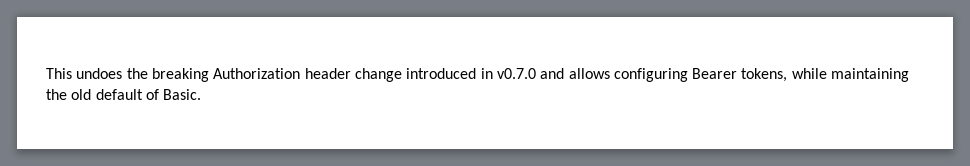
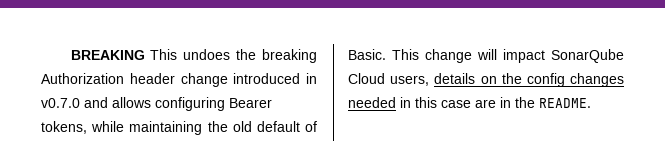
- This undoes the breaking Authorization header change introduced in v0.7.0 and allows configuring Bearer tokens, while maintaining the old default of Basic.
+ BREAKING This undoes the breaking Authorization header change introduced in v0.7.0 and allows configuring Bearer tokens, while maintaining the old default of Basic.
+ This change will impact SonarQube Cloud users, details on the config changes needed in this case are in the README.

